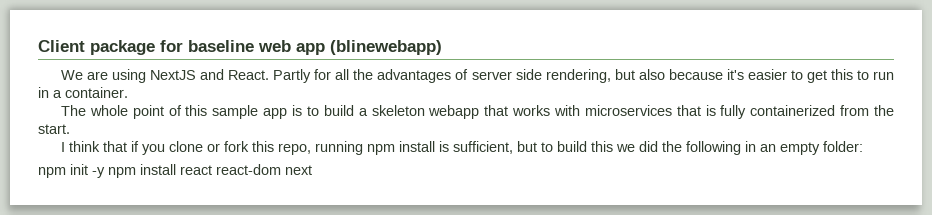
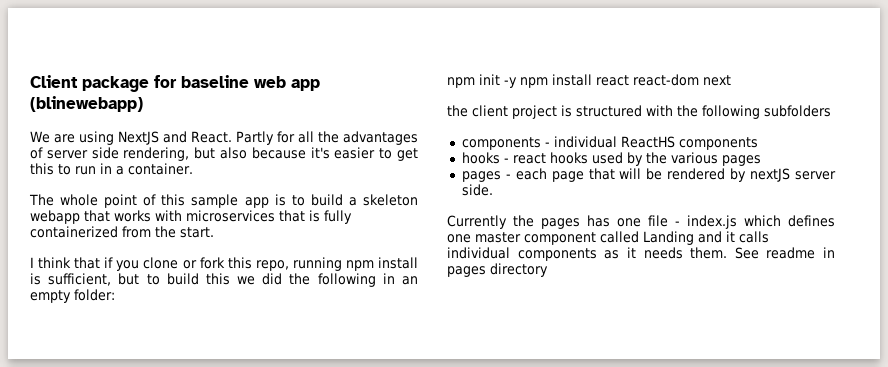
+ the client project is structured with the following subfolders
+ components - individual ReactHS components
+ hooks - react hooks used by the various pages
+ pages - each page that will be rendered by nextJS server side.
+ Currently the pages has one file - index.js which defines one master component called Landing and it calls individual components as it needs them. See readme in pages directory

